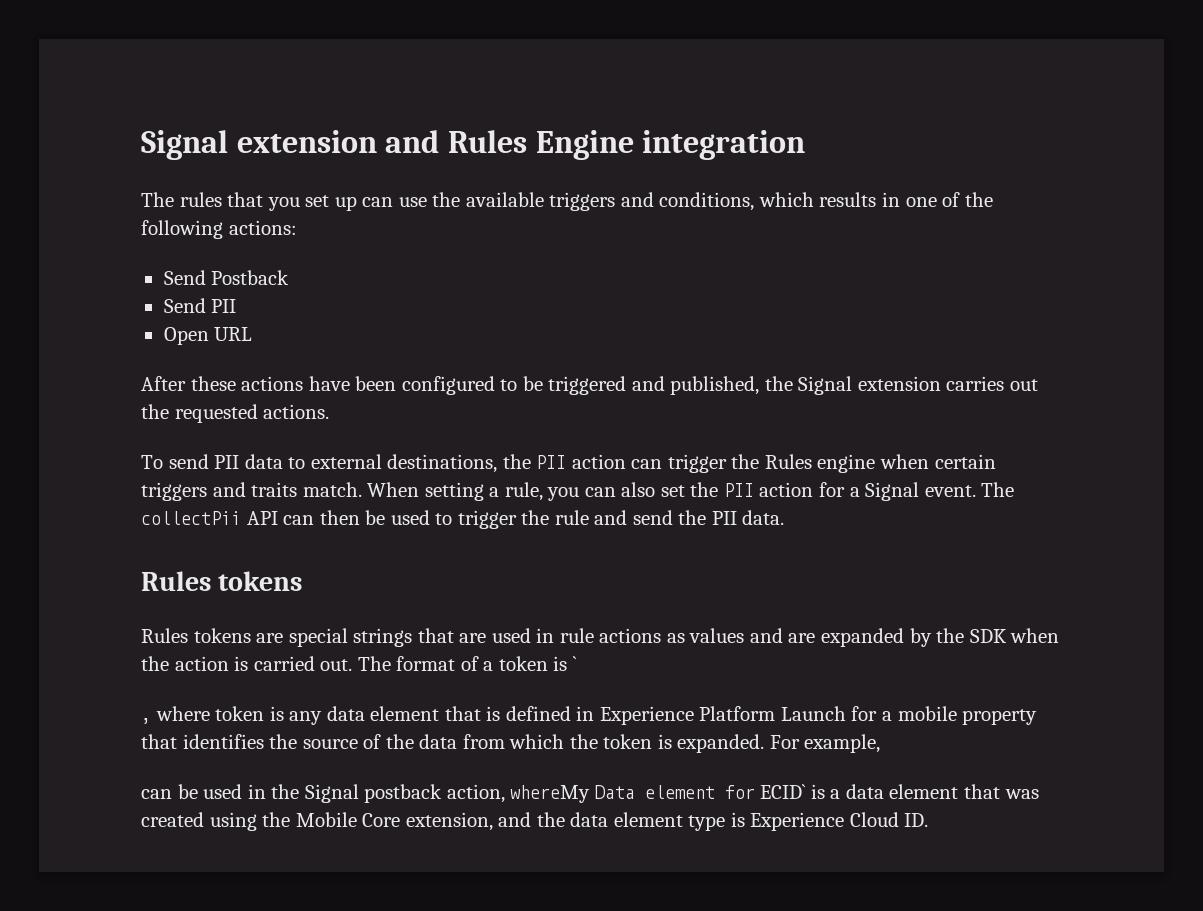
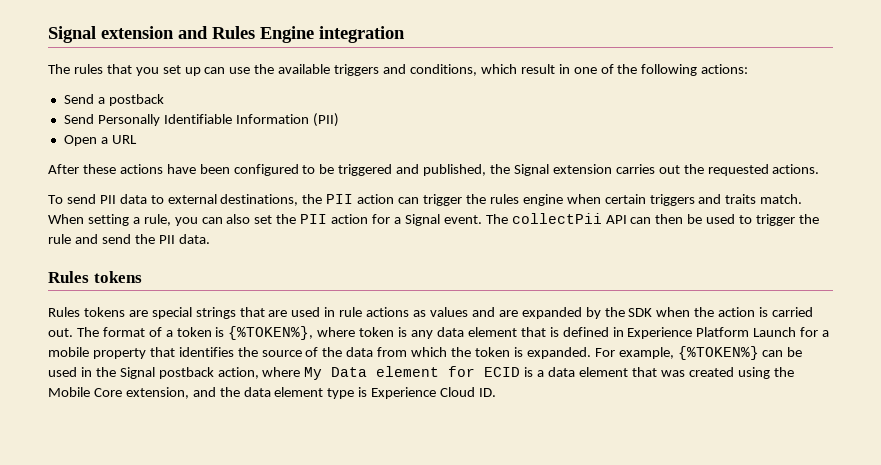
- The rules that you set up can use the available triggers and conditions, which results in one of the following actions:
+ The rules that you set up can use the available triggers and conditions, which result in one of the following actions:
- Send Postback
- Send PII
+ Send a postback
+ Send Personally Identifiable Information (PII)
- Open URL
+ Open a URL
- To send PII data to external destinations, the PII action can trigger the Rules engine when certain triggers and traits match.
+ To send PII data to external destinations, the PII action can trigger the rules engine when certain triggers and traits match.
- The format of a token is `
- , where token is any data element that is defined in Experience Platform Launch for a mobile property that identifies the source of the data from which the token is expanded.
+ The format of a token is {%TOKEN%}, where token is any data element that is defined in Experience Platform Launch for a mobile property that identifies the source of the data from which the token is expanded.
- For example,
- can be used in the Signal postback action, whereMy Data element for ECID` is a data element that was created using the Mobile Core extension, and the data element type is Experience Cloud ID.
+ For example, {%TOKEN%} can be used in the Signal postback action, where My Data element for ECID is a data element that was created using the Mobile Core extension, and the data element type is Experience Cloud ID.

